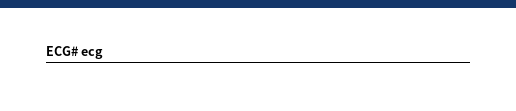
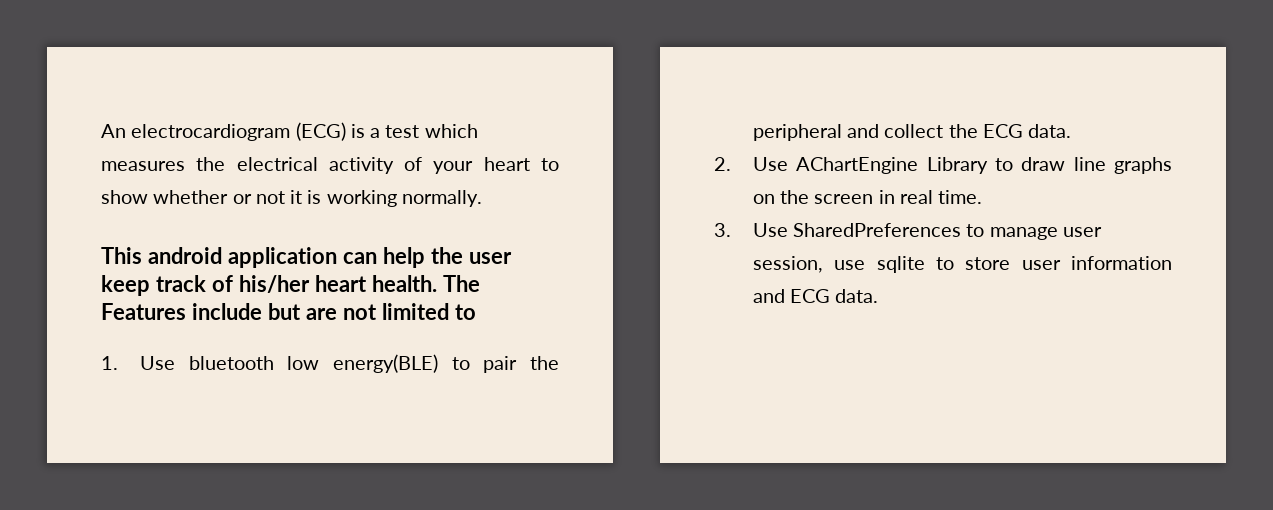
- ECG# ecg
+ An electrocardiogram (ECG) is a test which measures the electrical activity of your heart to show whether or not it is working normally.
+ This android application can help the user keep track of his/her heart health. The Features include but are not limited to
+ 1. Use bluetooth low energy(BLE) to pair the peripheral and collect the ECG data.
+ 2. Use AChartEngine Library to draw line graphs on the screen in real time.
+ 3. Use SharedPreferences to manage user session, use sqlite to store user information and ECG data.

